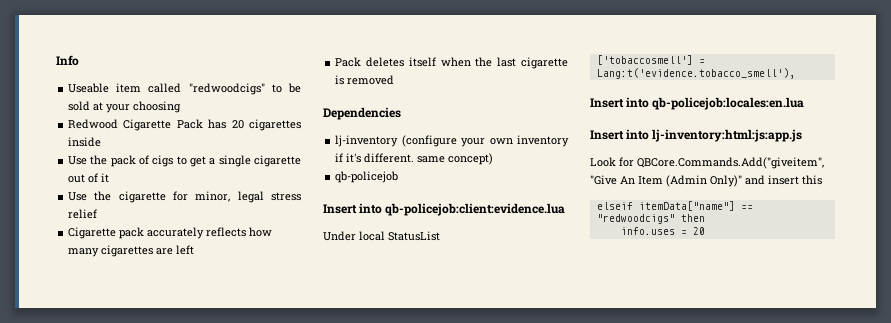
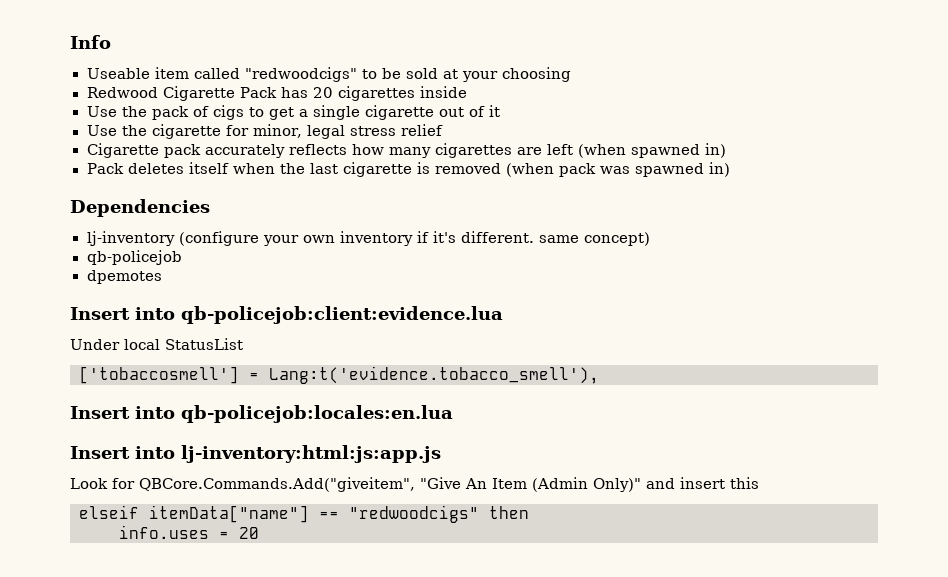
- Cigarette pack accurately reflects how many cigarettes are left
+ Cigarette pack accurately reflects how many cigarettes are left (when spawned in)
- Pack deletes itself when the last cigarette is removed
+ Pack deletes itself when the last cigarette is removed (when pack was spawned in)
+ dpemotes

